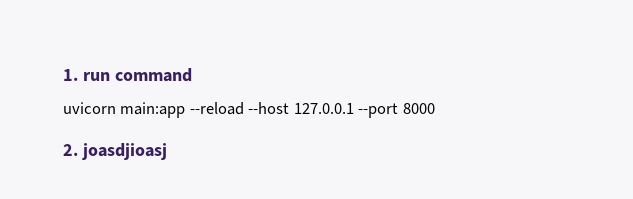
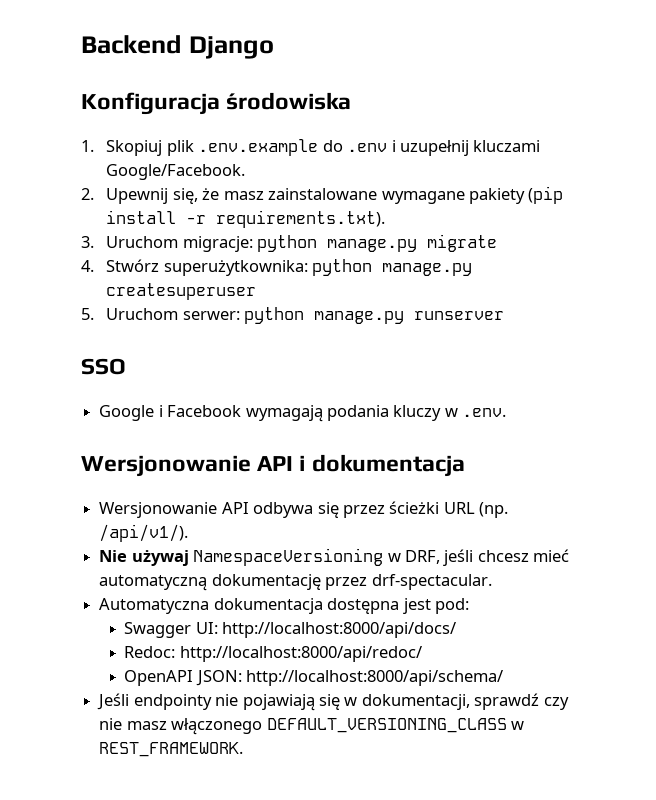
- 1. run command
- uvicorn main:app --reload --host 127.0.0.1 --port 8000
- 2. joasdjioasj
+ Backend Django
+ Konfiguracja środowiska
+ 1. Skopiuj plik .env.example do .env i uzupełnij kluczami Google/Facebook.
+ 2. Upewnij się, że masz zainstalowane wymagane pakiety (pip install -r requirements.txt).
+ 3. Uruchom migracje: python manage.py migrate
+ 4. Stwórz superużytkownika: python manage.py createsuperuser
+ 5. Uruchom serwer: python manage.py runserver
+ SSO
+ Google i Facebook wymagają podania kluczy w .env.
+ Wersjonowanie API i dokumentacja
+ Wersjonowanie API odbywa się przez ścieżki URL (np. /api/v1/).
+ Nie używaj NamespaceVersioning w DRF, jeśli chcesz mieć automatyczną dokumentację przez drf-spectacular.
+ Automatyczna dokumentacja dostępna jest pod:
+ Swagger UI: http://localhost:8000/api/docs/
+ Redoc: http://localhost:8000/api/redoc/
+ OpenAPI JSON: http://localhost:8000/api/schema/
+ Jeśli endpointy nie pojawiają się w dokumentacji, sprawdź czy nie masz włączonego DEFAULT_VERSIONING_CLASS w REST_FRAMEWORK.

